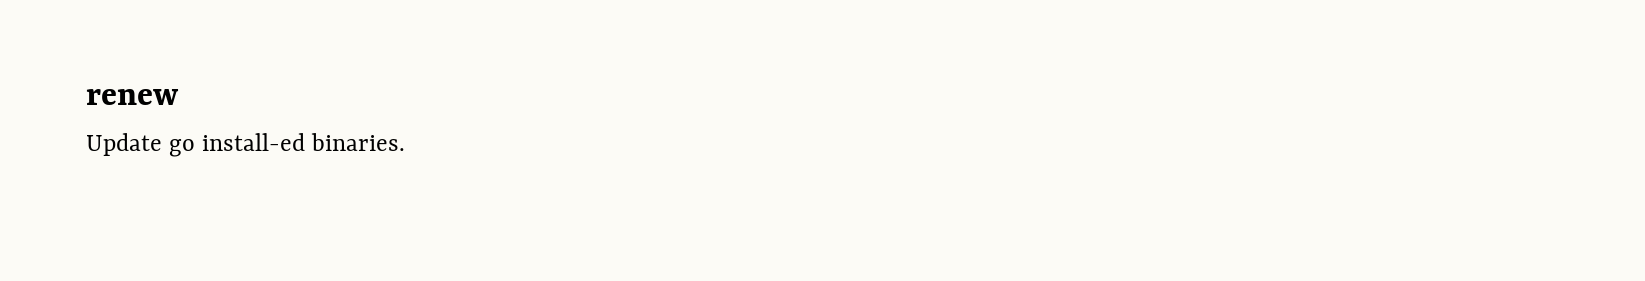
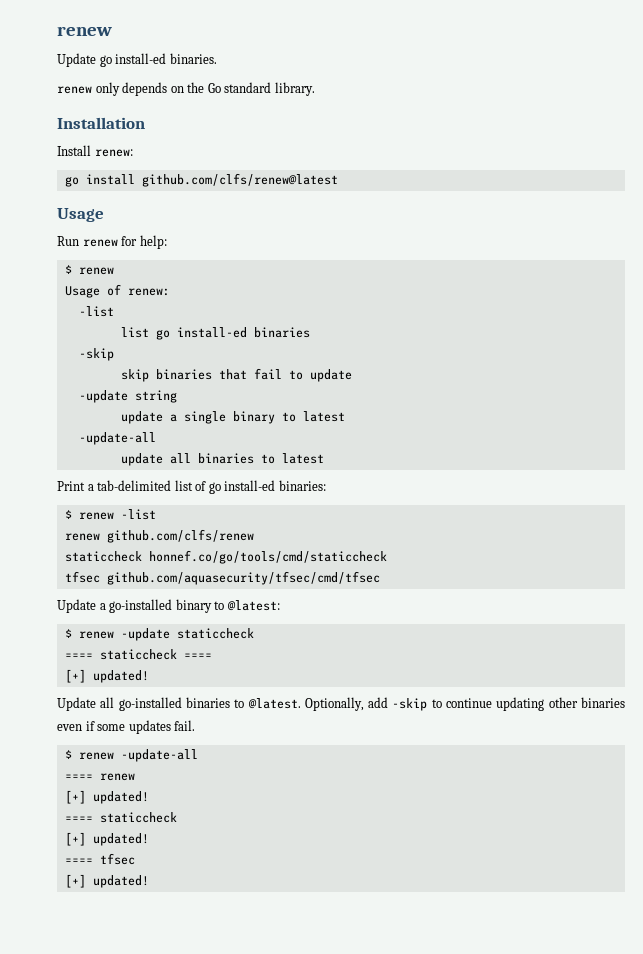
+ renew only depends on the Go standard library.
+ Installation
+ Install renew:
+ go install github.com/clfs/renew@latest
+ Usage
+ Run renew for help:
+ $ renew
+ Usage of renew:
+ -list
+ list go install-ed binaries
+ -skip
+ skip binaries that fail to update
+ -update string
+ update a single binary to latest
+ -update-all
+ update all binaries to latest
+ Print a tab-delimited list of go install-ed binaries:
+ $ renew -list
+ renew github.com/clfs/renew
+ staticcheck honnef.co/go/tools/cmd/staticcheck
+ tfsec github.com/aquasecurity/tfsec/cmd/tfsec
+ Update a go-installed binary to @latest:
+ $ renew -update staticcheck
+ ==== staticcheck ====
+ [+] updated!
+ Update all go-installed binaries to @latest. Optionally, add -skip to continue updating other binaries even if some updates fail.
+ $ renew -update-all
+ ==== renew
+ [+] updated!
+ ==== staticcheck
+ [+] updated!
+ ==== tfsec
+ [+] updated!

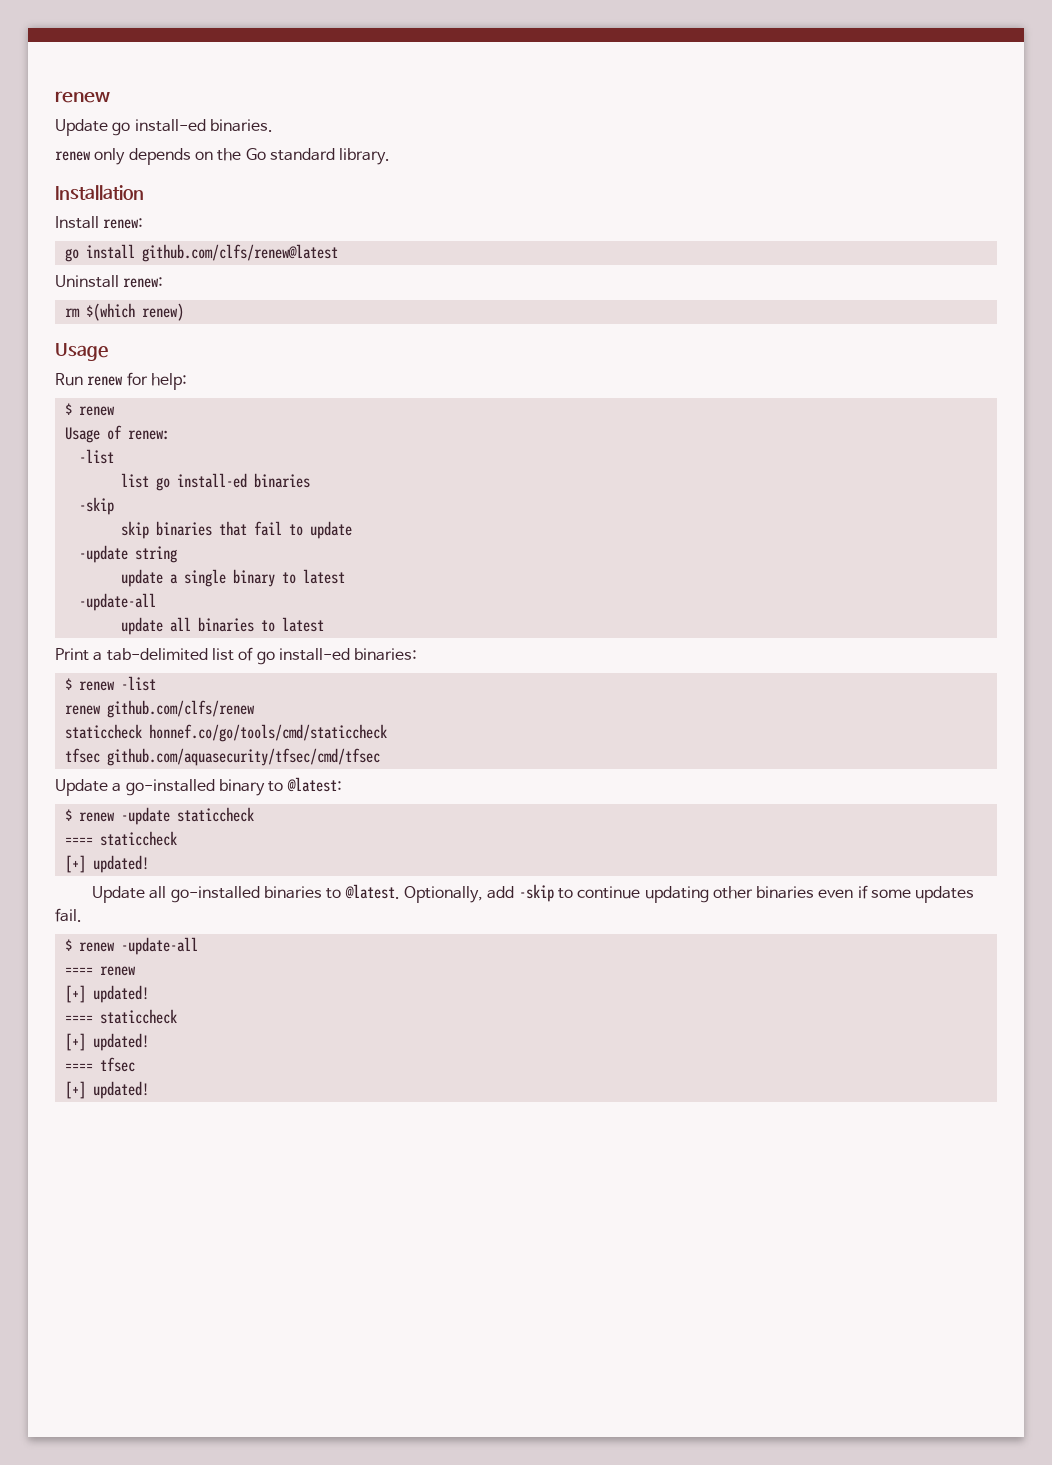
+ Uninstall renew:
+ rm $(which renew)
  $ renew -update staticcheck
- ==== staticcheck ====
+ ==== staticcheck

